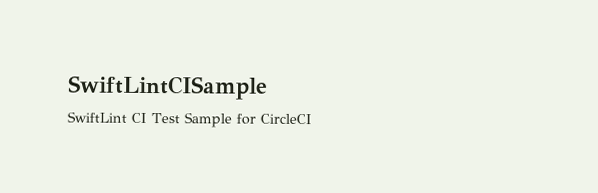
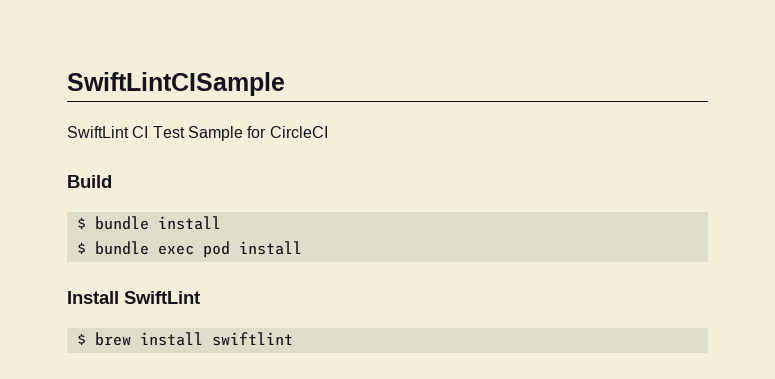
+ Build
+ $ bundle install
+ $ bundle exec pod install
+ Install SwiftLint
+ $ brew install swiftlint

